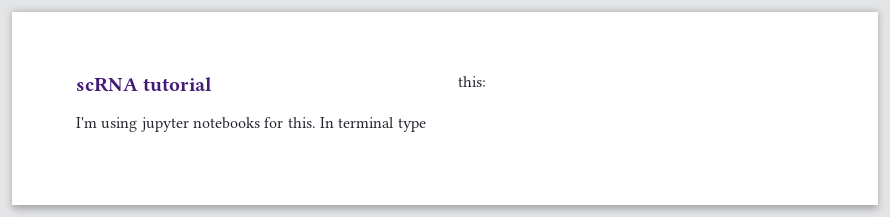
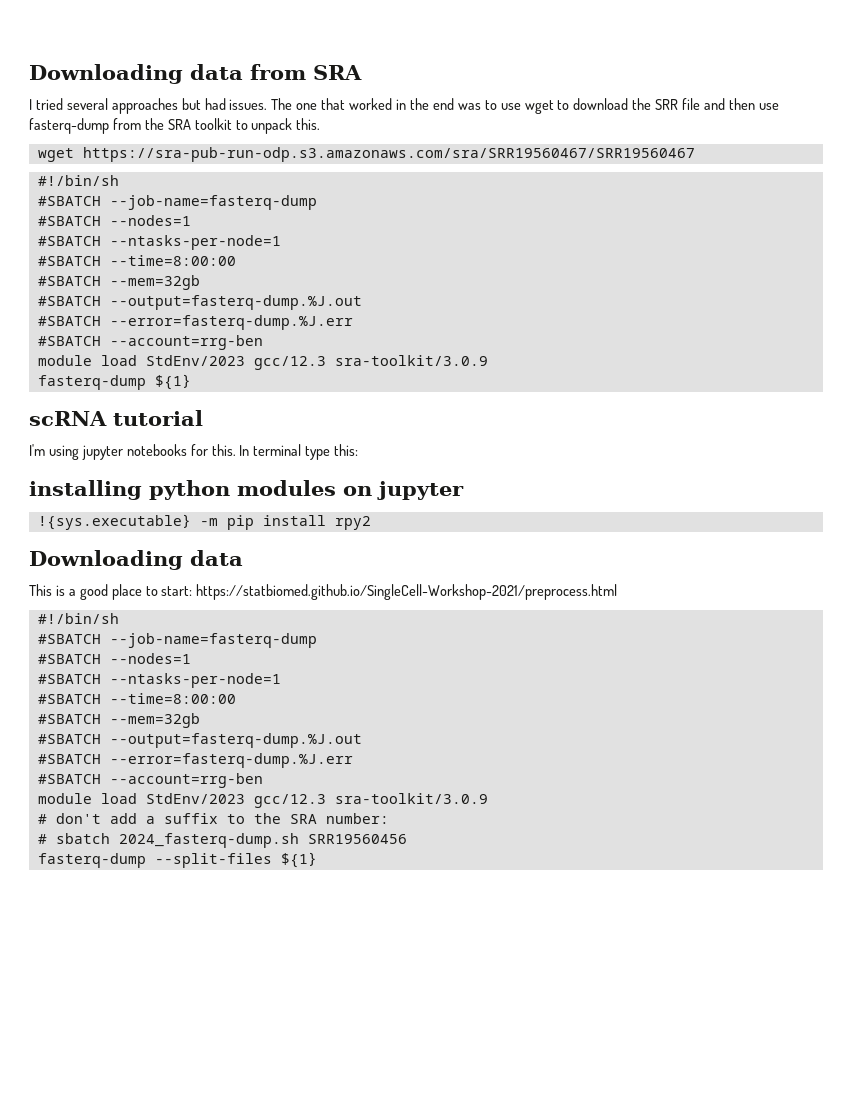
+ Downloading data from SRA
+ I tried several approaches but had issues. The one that worked in the end was to use wget to download the SRR file and then use fasterq-dump from the SRA toolkit to unpack this.
+ wget https://sra-pub-run-odp.s3.amazonaws.com/sra/SRR19560467/SRR19560467
+ #!/bin/sh
+ #SBATCH --job-name=fasterq-dump
+ #SBATCH --nodes=1
+ #SBATCH --ntasks-per-node=1
+ #SBATCH --time=8:00:00
+ #SBATCH --mem=32gb
+ #SBATCH --output=fasterq-dump.%J.out
+ #SBATCH --error=fasterq-dump.%J.err
+ #SBATCH --account=rrg-ben
+ module load StdEnv/2023 gcc/12.3 sra-toolkit/3.0.9
+ fasterq-dump ${1}
+ installing python modules on jupyter
+ !{sys.executable} -m pip install rpy2
+ Downloading data
+ This is a good place to start: https://statbiomed.github.io/SingleCell-Workshop-2021/preprocess.html
+ #!/bin/sh
+ #SBATCH --job-name=fasterq-dump
+ #SBATCH --nodes=1
+ #SBATCH --ntasks-per-node=1
+ #SBATCH --time=8:00:00
+ #SBATCH --mem=32gb
+ #SBATCH --output=fasterq-dump.%J.out
+ #SBATCH --error=fasterq-dump.%J.err
+ #SBATCH --account=rrg-ben
+ module load StdEnv/2023 gcc/12.3 sra-toolkit/3.0.9
+ # don't add a suffix to the SRA number:
+ # sbatch 2024_fasterq-dump.sh SRR19560456
+ fasterq-dump --split-files ${1}

